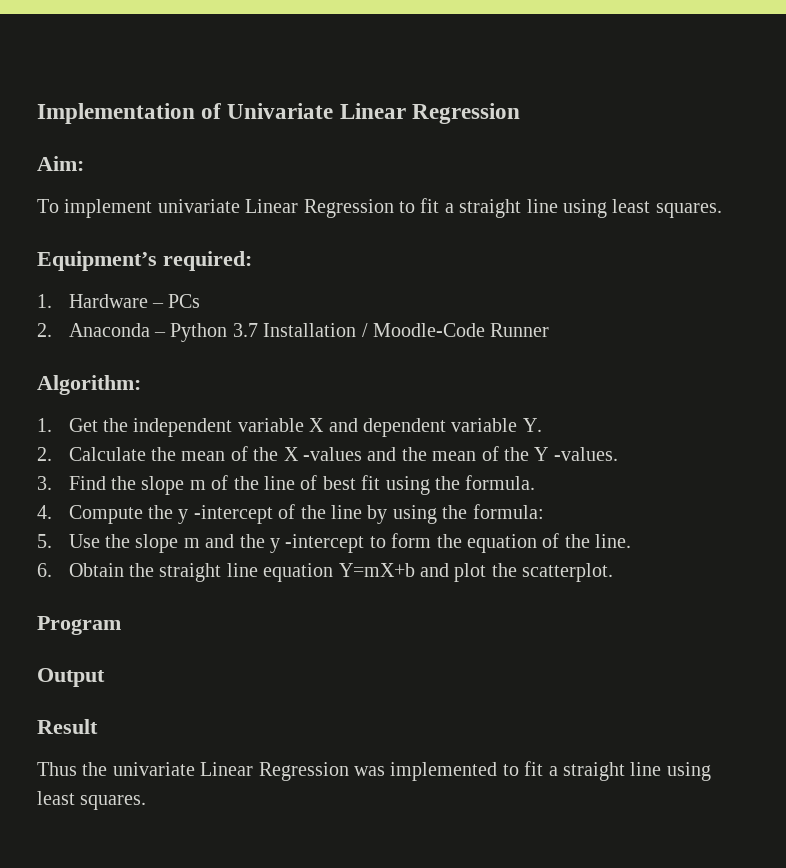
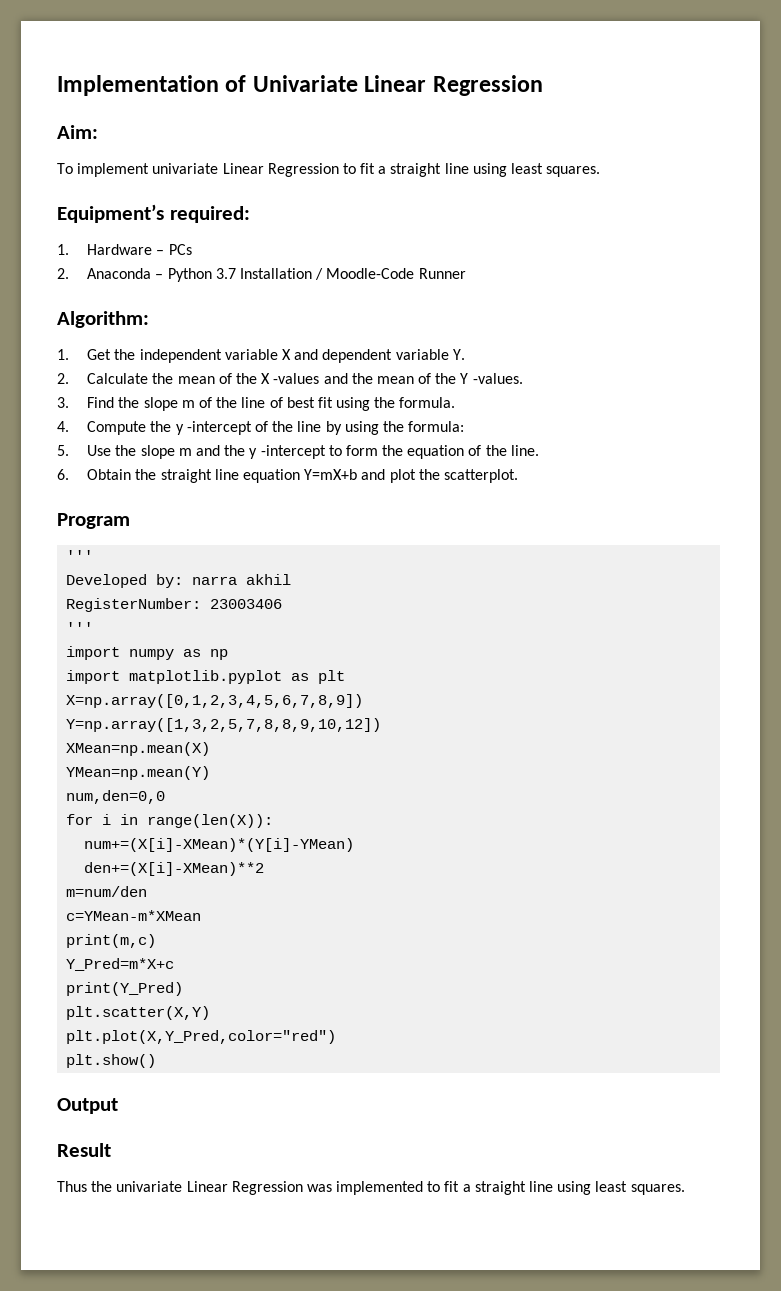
  Program
+ '''
+ Developed by: narra akhil
+ RegisterNumber: 23003406
+ '''
+ import numpy as np
+ import matplotlib.pyplot as plt
+ X=np.array([0,1,2,3,4,5,6,7,8,9])
+ Y=np.array([1,3,2,5,7,8,8,9,10,12])
+ XMean=np.mean(X)
+ YMean=np.mean(Y)
+ num,den=0,0
+ for i in range(len(X)):
+ num+=(X[i]-XMean)*(Y[i]-YMean)
+ den+=(X[i]-XMean)**2
+ m=num/den
+ c=YMean-m*XMean
+ print(m,c)
+ Y_Pred=m*X+c
+ print(Y_Pred)
+ plt.scatter(X,Y)
+ plt.plot(X,Y_Pred,color="red")
+ plt.show()

